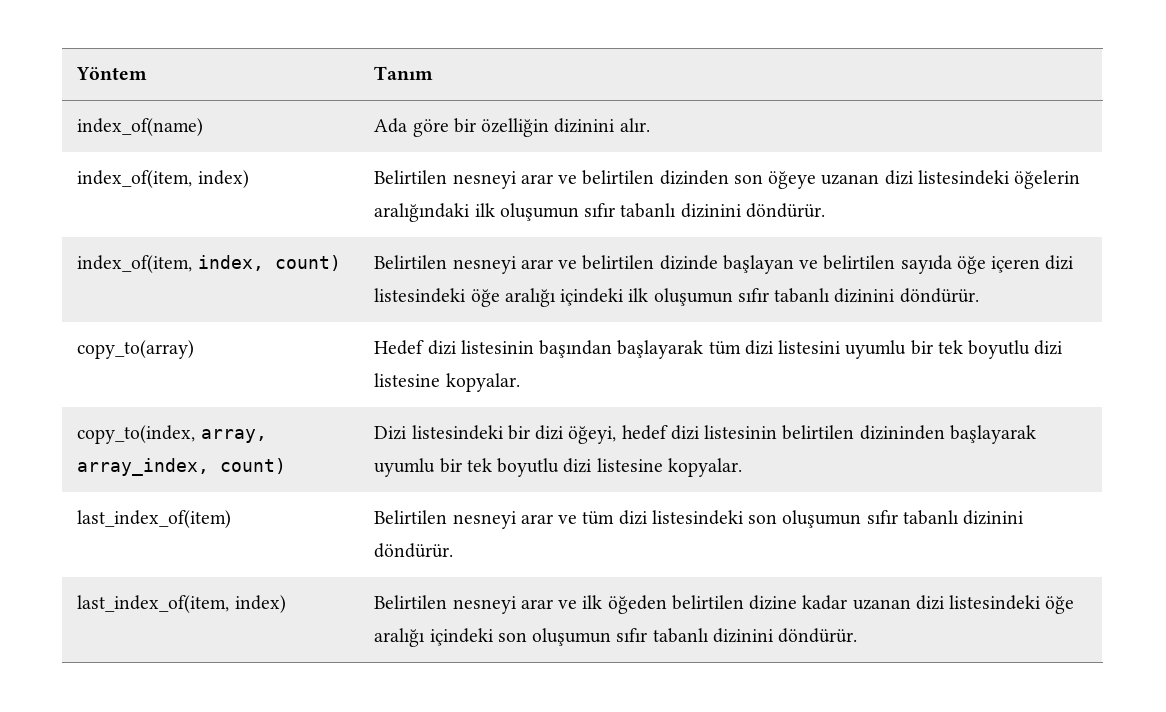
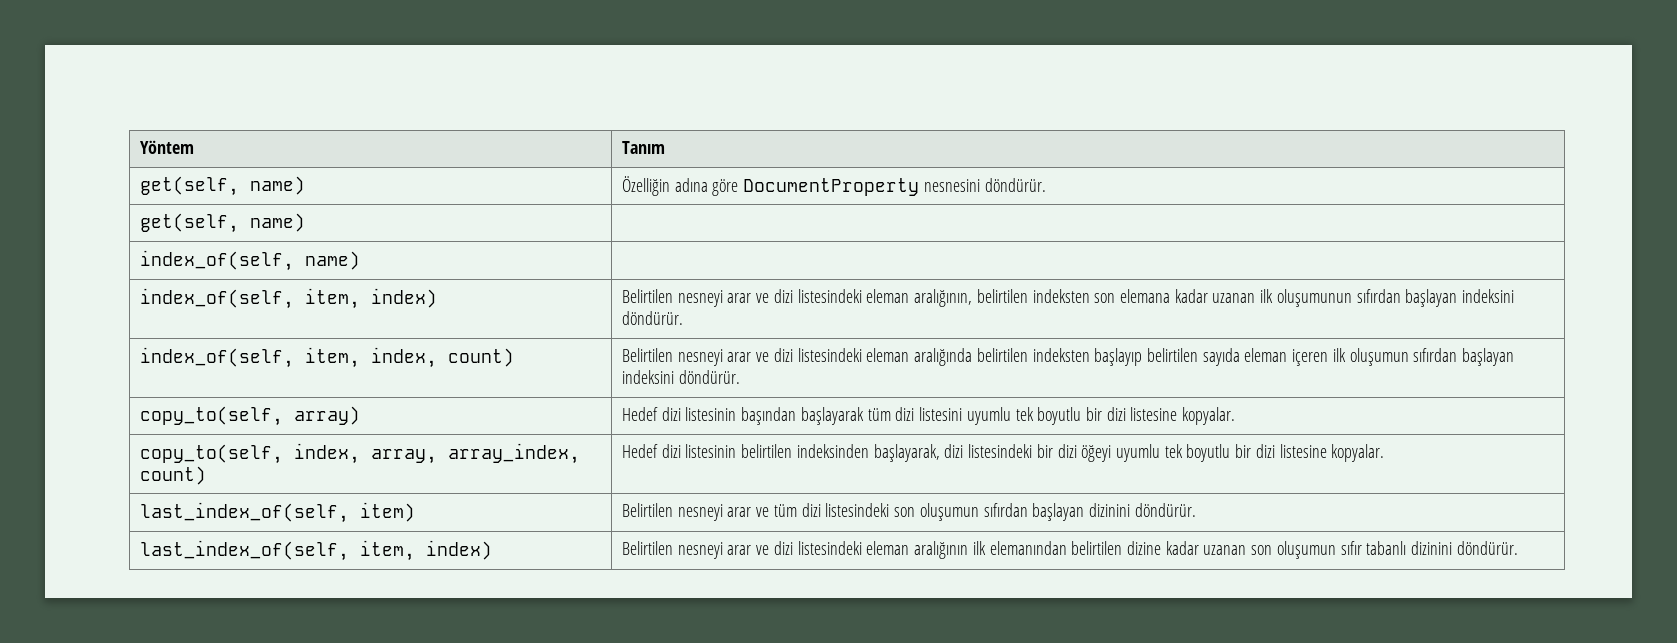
- index_of(name) | Ada göre bir özelliğin dizinini alır.
- index_of(item, index) | Belirtilen nesneyi arar ve belirtilen dizinden son öğeye uzanan dizi listesindeki öğelerin aralığındaki ilk oluşumun sıfır tabanlı dizinini döndürür.
- index_of(item, index, count) | Belirtilen nesneyi arar ve belirtilen dizinde başlayan ve belirtilen sayıda öğe içeren dizi listesindeki öğe aralığı içindeki ilk oluşumun sıfır tabanlı dizinini döndürür.
- copy_to(array) | Hedef dizi listesinin başından başlayarak tüm dizi listesini uyumlu bir tek boyutlu dizi listesine kopyalar.
- copy_to(index, array, array_index, count) | Dizi listesindeki bir dizi öğeyi, hedef dizi listesinin belirtilen dizininden başlayarak uyumlu bir tek boyutlu dizi listesine kopyalar.
- last_index_of(item) | Belirtilen nesneyi arar ve tüm dizi listesindeki son oluşumun sıfır tabanlı dizinini döndürür.
- last_index_of(item, index) | Belirtilen nesneyi arar ve ilk öğeden belirtilen dizine kadar uzanan dizi listesindeki öğe aralığı içindeki son oluşumun sıfır tabanlı dizinini döndürür.
+ get(self, name) | Özelliğin adına göre DocumentProperty nesnesini döndürür.
+ get(self, name) |
+ index_of(self, name) |
+ index_of(self, item, index) | Belirtilen nesneyi arar ve dizi listesindeki eleman aralığının, belirtilen indeksten son elemana kadar uzanan ilk oluşumunun sıfırdan başlayan indeksini döndürür.
+ index_of(self, item, index, count) | Belirtilen nesneyi arar ve dizi listesindeki eleman aralığında belirtilen indeksten başlayıp belirtilen sayıda eleman içeren ilk oluşumun sıfırdan başlayan indeksini döndürür.
+ copy_to(self, array) | Hedef dizi listesinin başından başlayarak tüm dizi listesini uyumlu tek boyutlu bir dizi listesine kopyalar.
+ copy_to(self, index, array, array_index, count) | Hedef dizi listesinin belirtilen indeksinden başlayarak, dizi listesindeki bir dizi öğeyi uyumlu tek boyutlu bir dizi listesine kopyalar.
+ last_index_of(self, item) | Belirtilen nesneyi arar ve tüm dizi listesindeki son oluşumun sıfırdan başlayan dizinini döndürür.
+ last_index_of(self, item, index) | Belirtilen nesneyi arar ve dizi listesindeki eleman aralığının ilk elemanından belirtilen dizine kadar uzanan son oluşumun sıfır tabanlı dizinini döndürür.

